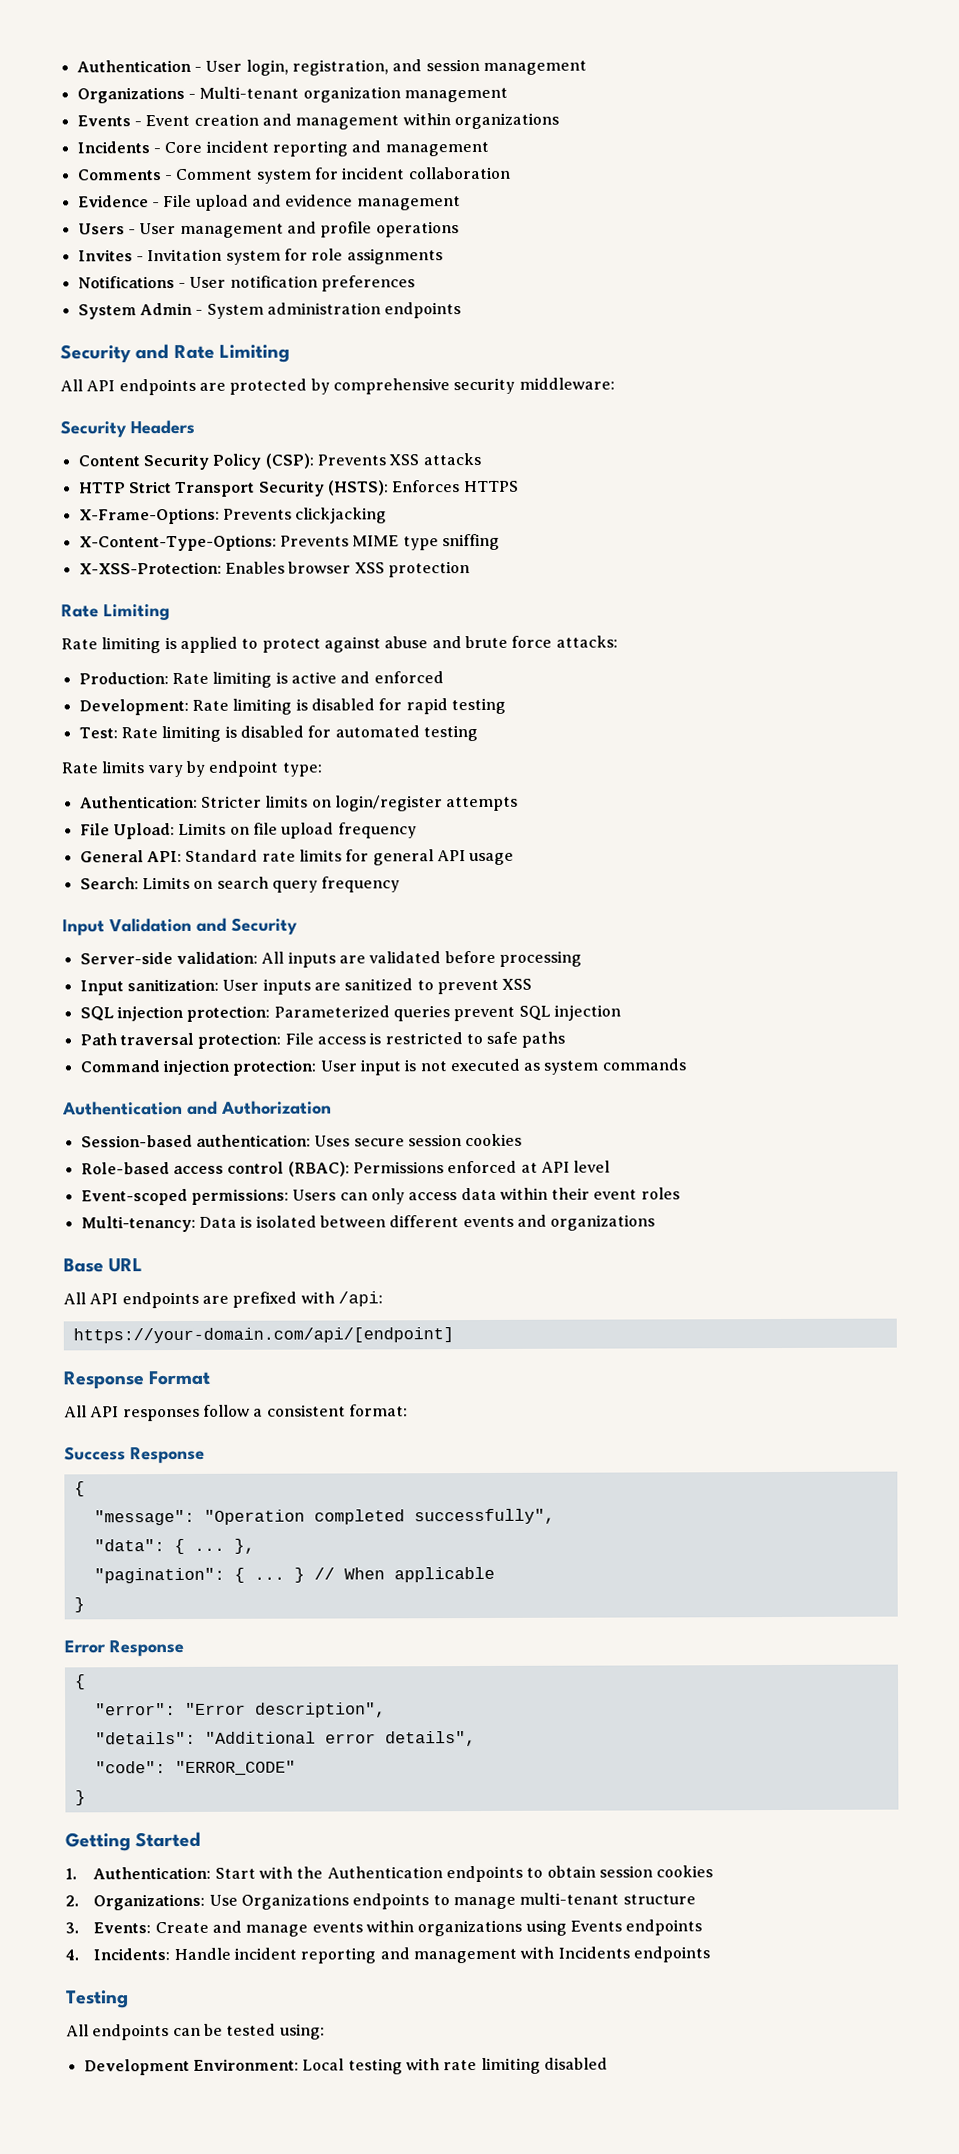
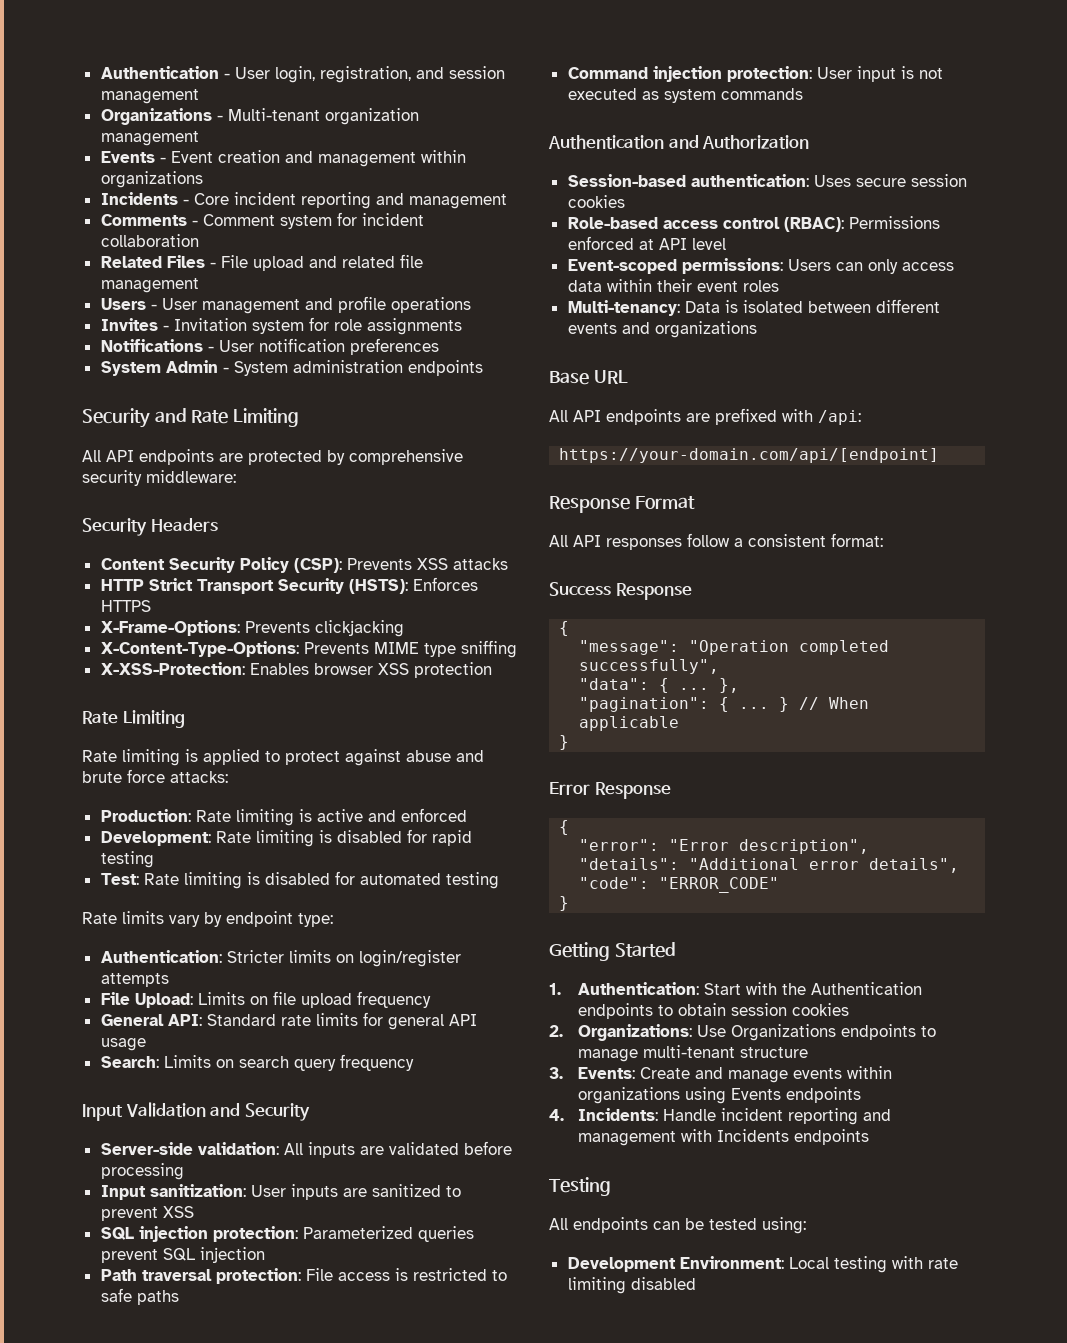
- Evidence - File upload and evidence management
+ Related Files - File upload and related file management

